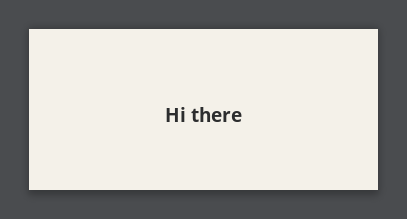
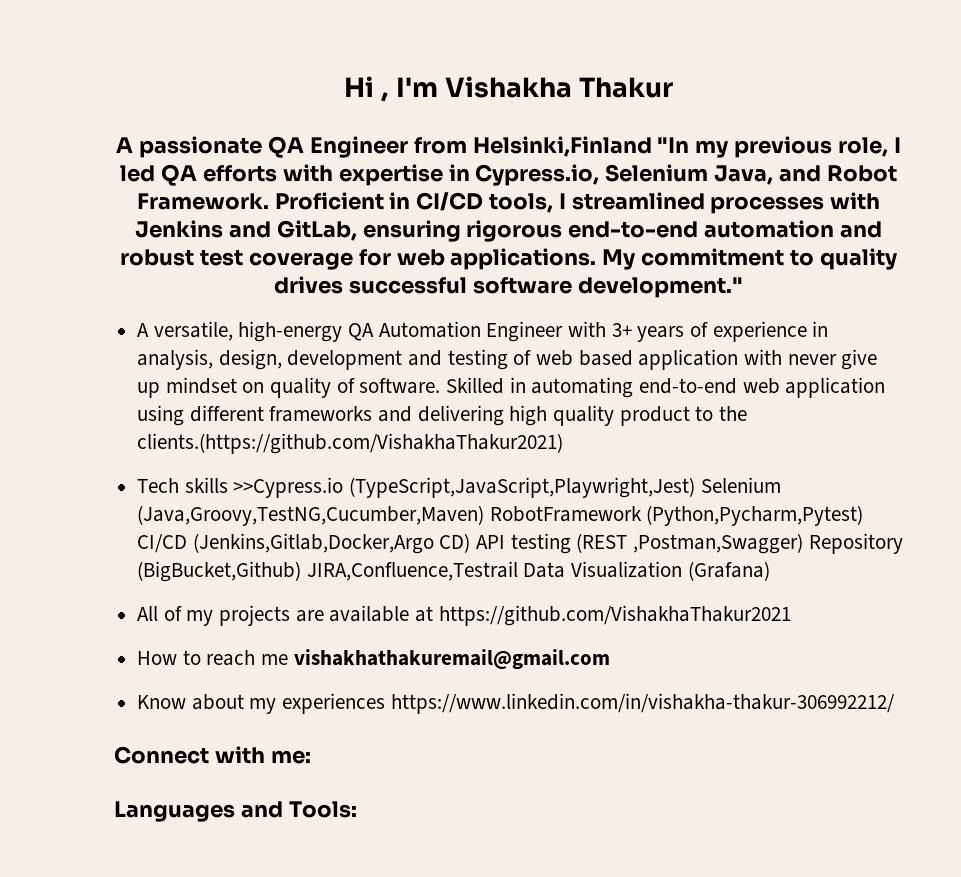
- Hi there
+ Hi , I'm Vishakha Thakur
+ A passionate QA Engineer from Helsinki,Finland "In my previous role, I led QA efforts with expertise in Cypress.io, Selenium Java, and Robot Framework. Proficient in CI/CD tools, I streamlined processes with Jenkins and GitLab, ensuring rigorous end-to-end automation and robust test coverage for web applications. My commitment to quality drives successful software development."
+ A versatile, high-energy QA Automation Engineer with 3+ years of experience in analysis, design, development and testing of web based application with never give up mindset on quality of software. Skilled in automating end-to-end web application using different frameworks and delivering high quality product to the clients.(https://github.com/VishakhaThakur2021)
+ Tech skills >>Cypress.io (TypeScript,JavaScript,Playwright,Jest) Selenium (Java,Groovy,TestNG,Cucumber,Maven) RobotFramework (Python,Pycharm,Pytest) CI/CD (Jenkins,Gitlab,Docker,Argo CD) API testing (REST ,Postman,Swagger) Repository (BigBucket,Github) JIRA,Confluence,Testrail Data Visualization (Grafana)
+ All of my projects are available at https://github.com/VishakhaThakur2021
+ How to reach me vishakhathakuremail@gmail.com
+ Know about my experiences https://www.linkedin.com/in/vishakha-thakur-306992212/
+ Connect with me:
+ Languages and Tools:

